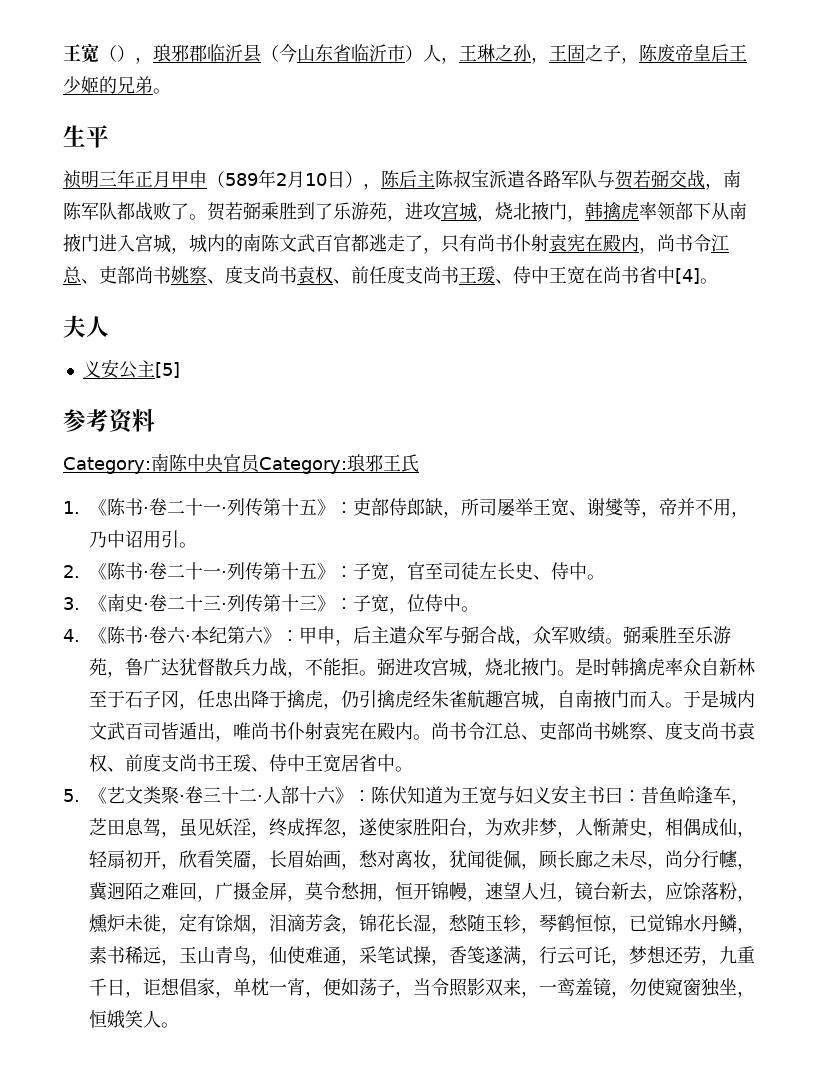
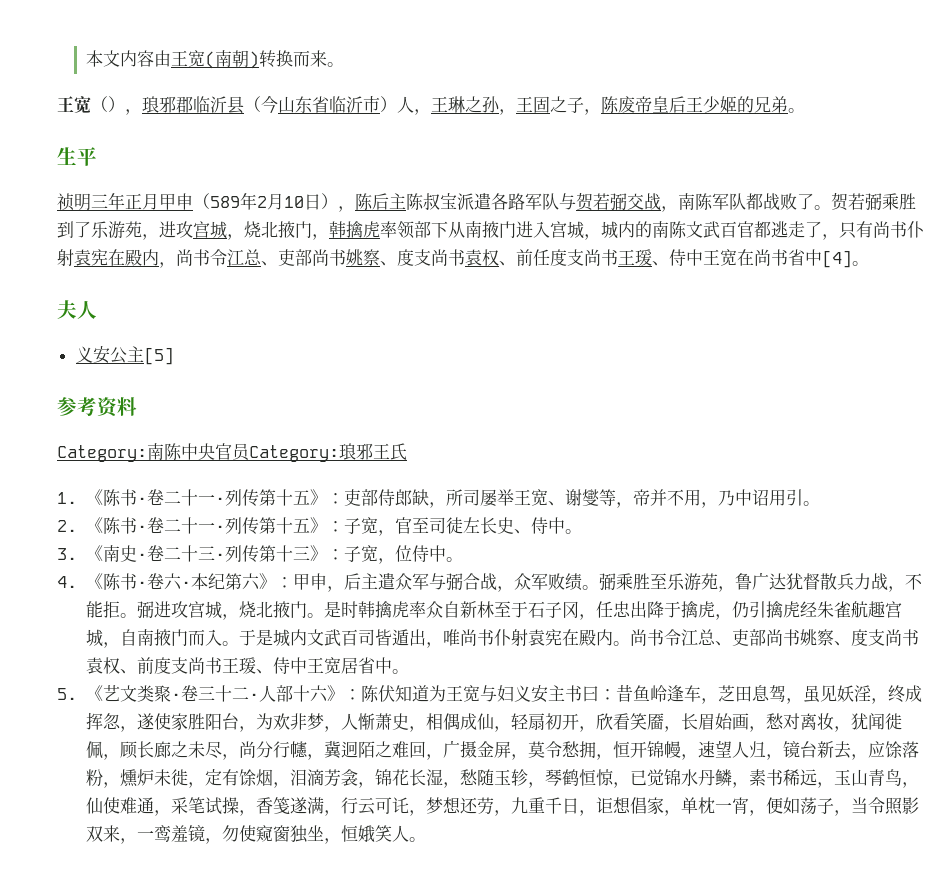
+ 本文内容由王宽(南朝)转换而来。

